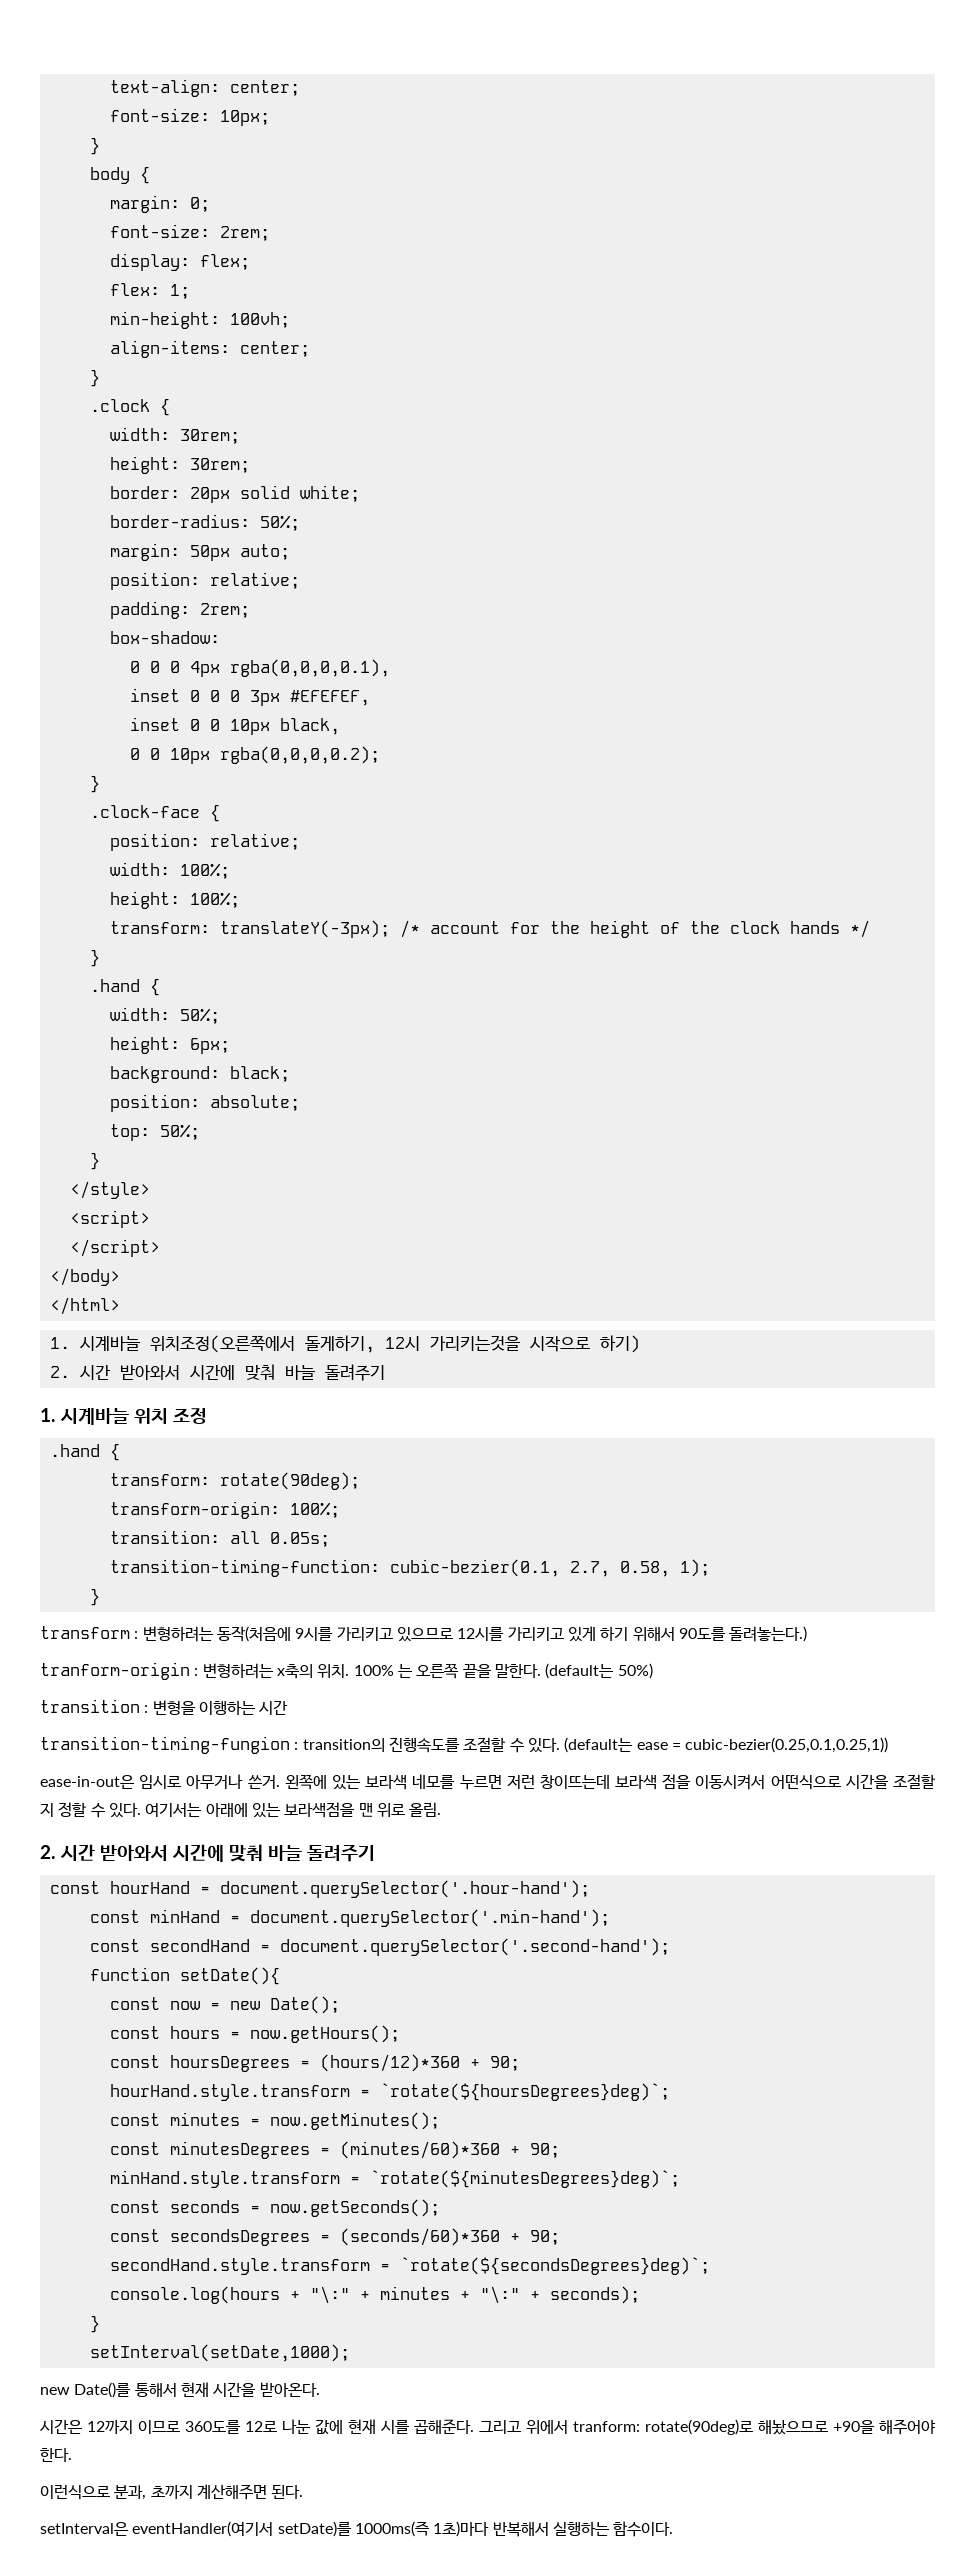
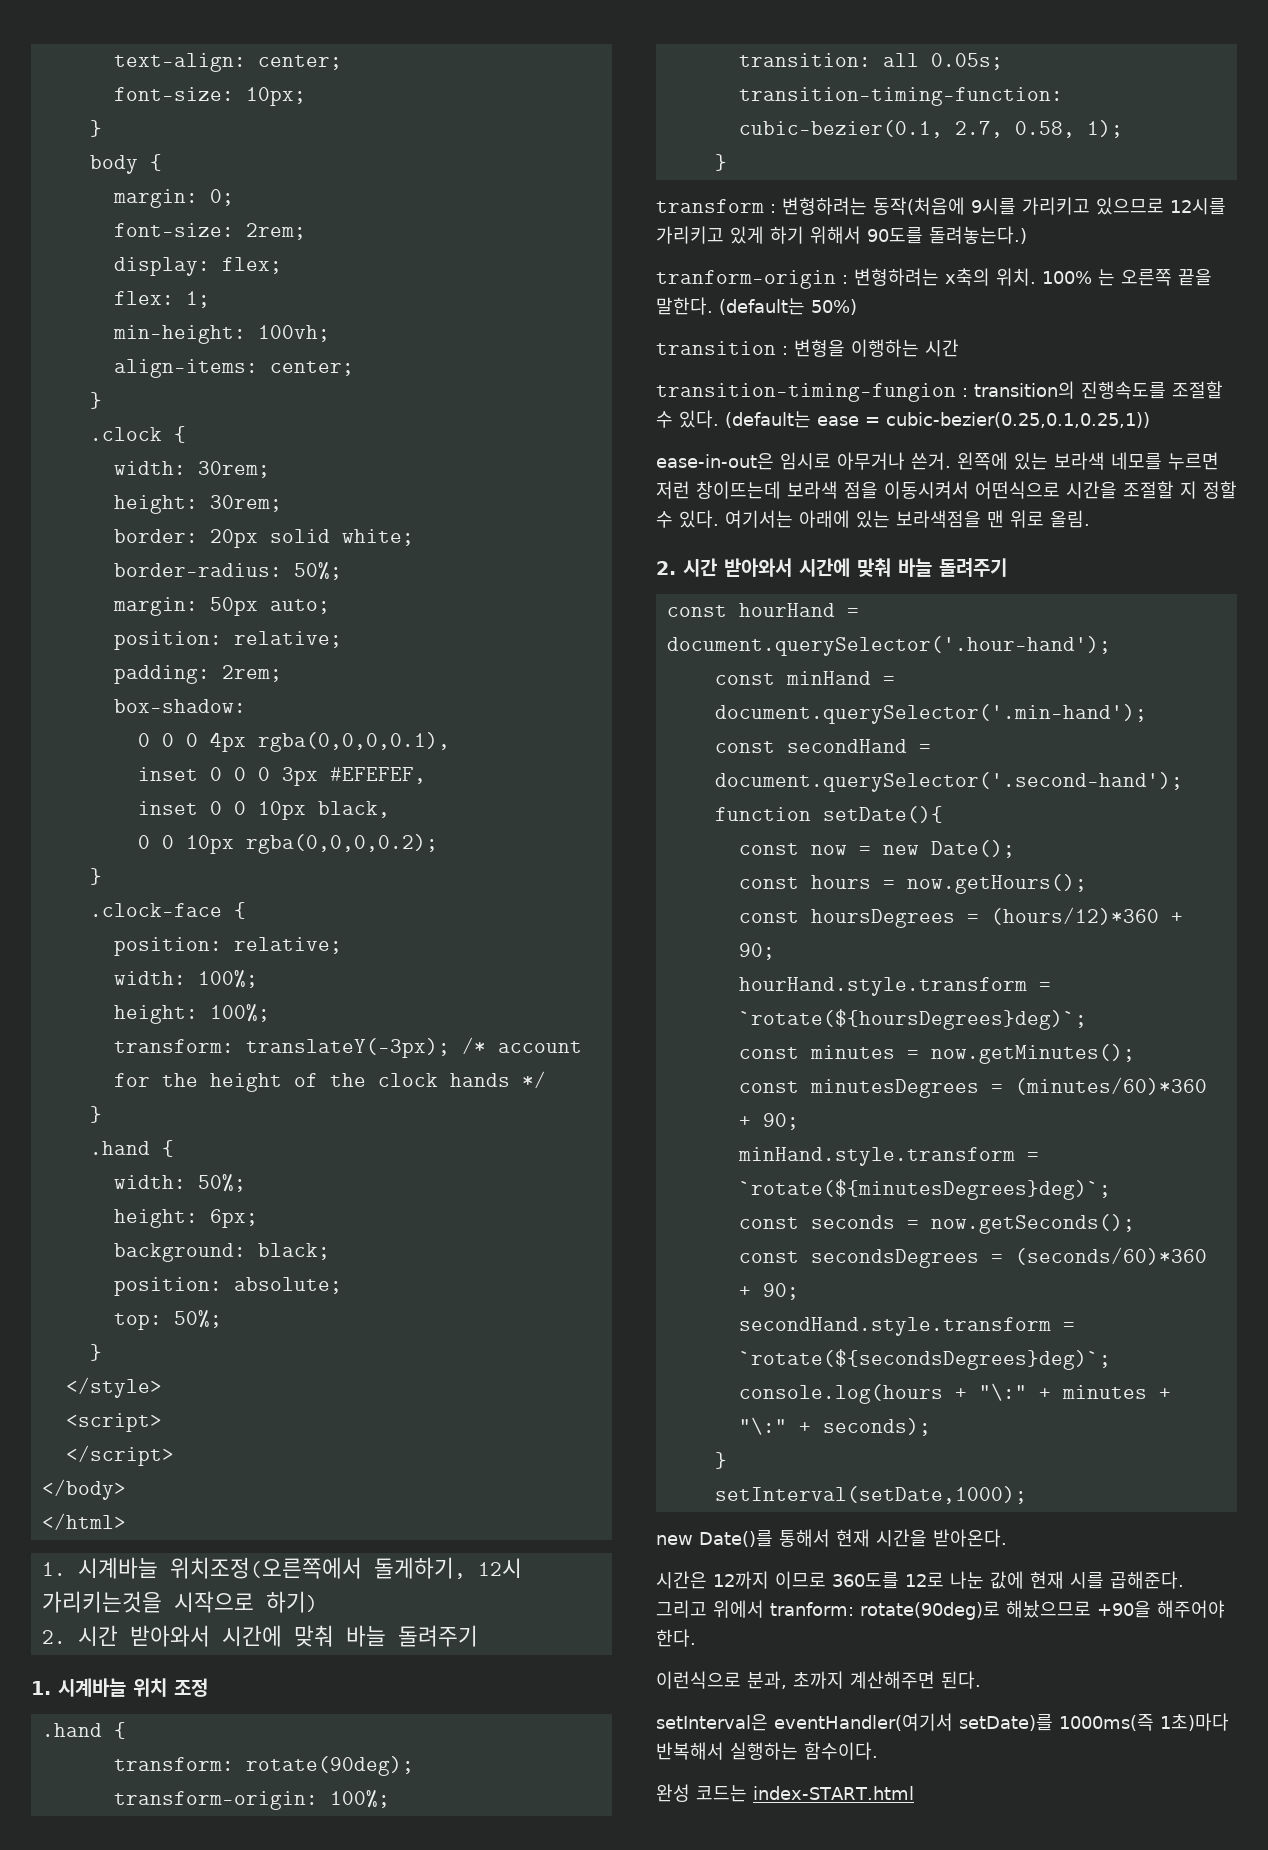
+ 완성 코드는 index-START.html

